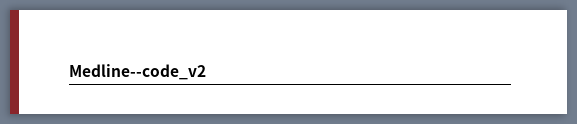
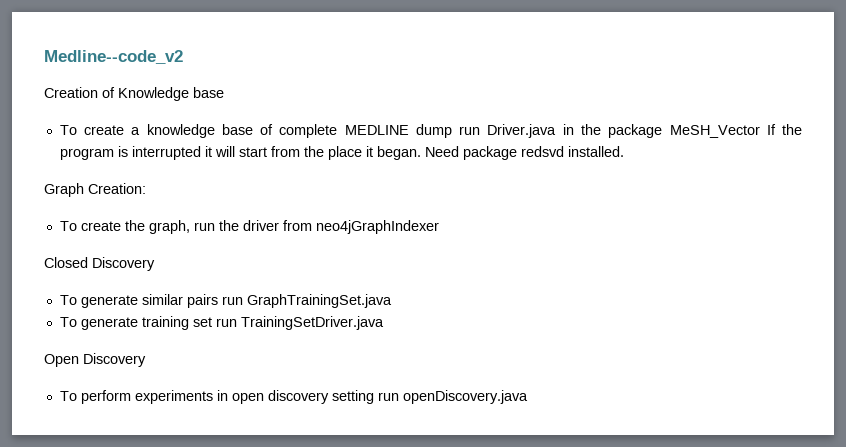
+ Creation of Knowledge base
+ To create a knowledge base of complete MEDLINE dump run Driver.java in the package MeSH_Vector If the program is interrupted it will start from the place it began. Need package redsvd installed.
+ Graph Creation:
+ To create the graph, run the driver from neo4jGraphIndexer
+ Closed Discovery
+ To generate similar pairs run GraphTrainingSet.java
+ To generate training set run TrainingSetDriver.java
+ Open Discovery
+ To perform experiments in open discovery setting run openDiscovery.java

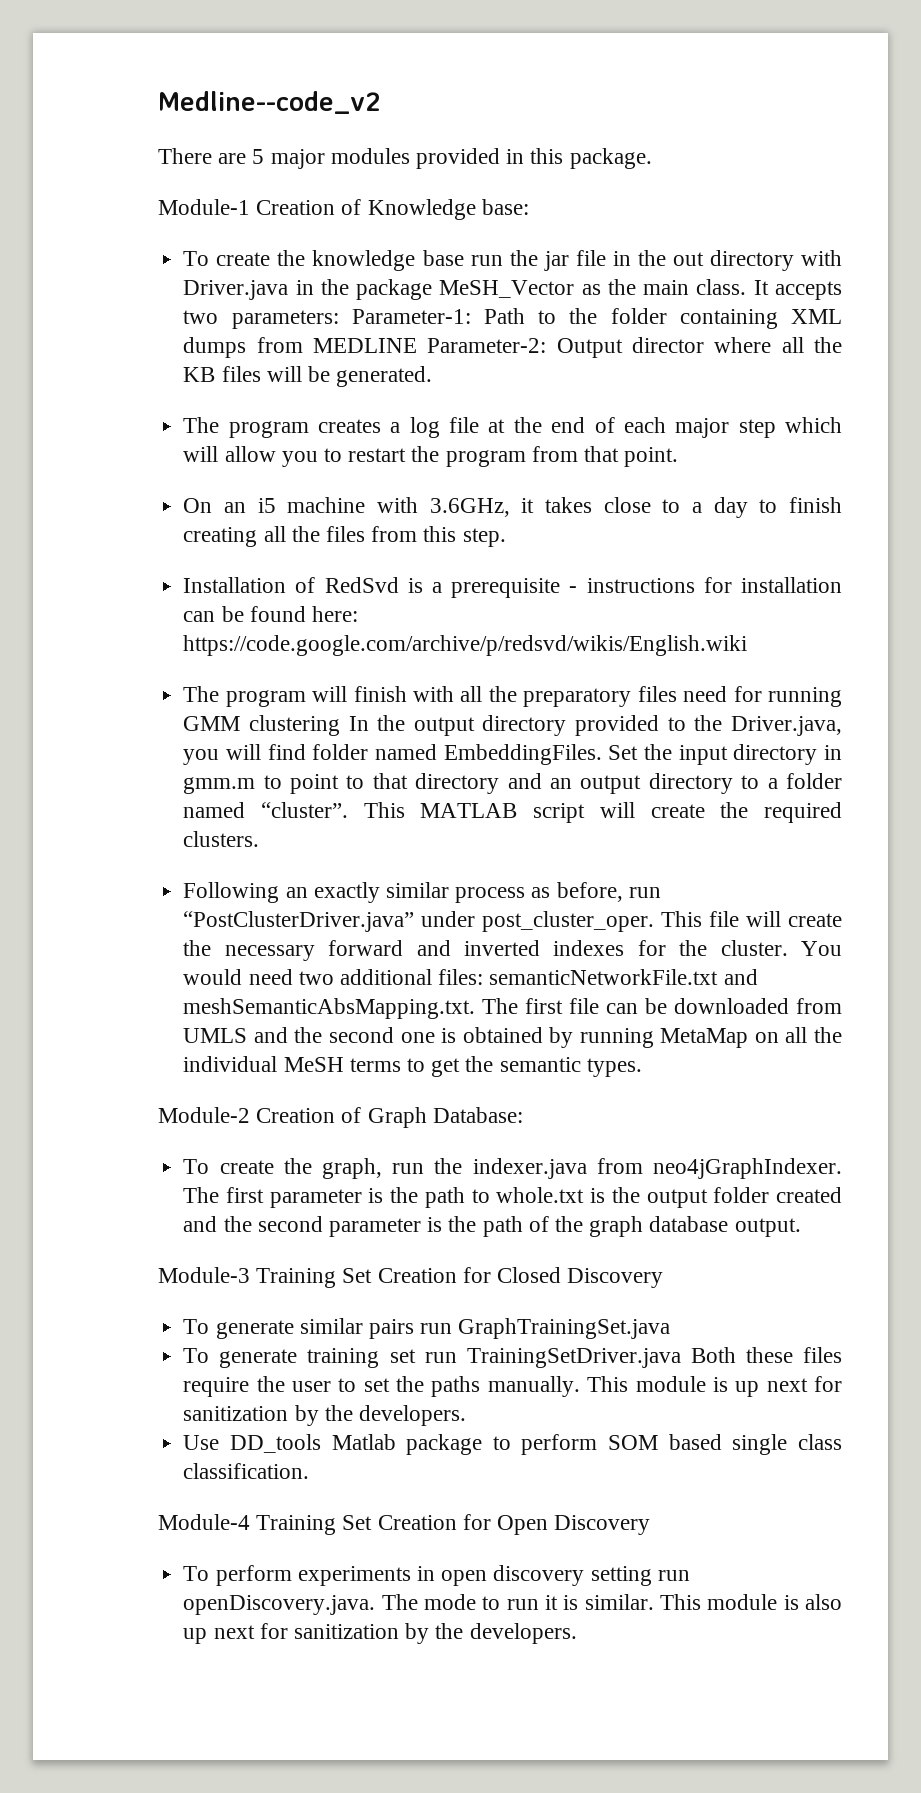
- Creation of Knowledge base
- To create a knowledge base of complete MEDLINE dump run Driver.java in the package MeSH_Vector If the program is interrupted it will start from the place it began. Need package redsvd installed.
- Graph Creation:
+ There are 5 major modules provided in this package.
+ Module-1 Creation of Knowledge base:
+ To create the knowledge base run the jar file in the out directory with Driver.java in the package MeSH_Vector as the main class. It accepts two parameters: Parameter-1: Path to the folder containing XML dumps from MEDLINE Parameter-2: Output director where all the KB files will be generated.
+ The program creates a log file at the end of each major step which will allow you to restart the program from that point.
+ On an i5 machine with 3.6GHz, it takes close to a day to finish creating all the files from this step.
+ Installation of RedSvd is a prerequisite - instructions for installation can be found here: https://code.google.com/archive/p/redsvd/wikis/English.wiki
+ The program will finish with all the preparatory files need for running GMM clustering In the output directory provided to the Driver.java, you will find folder named EmbeddingFiles. Set the input directory in gmm.m to point to that directory and an output directory to a folder named “cluster”. This MATLAB script will create the required clusters.
+ Following an exactly similar process as before, run “PostClusterDriver.java” under post_cluster_oper. This file will create the necessary forward and inverted indexes for the cluster. You would need two additional files: semanticNetworkFile.txt and meshSemanticAbsMapping.txt. The first file can be downloaded from UMLS and the second one is obtained by running MetaMap on all the individual MeSH terms to get the semantic types.
+ Module-2 Creation of Graph Database:
- To create the graph, run the driver from neo4jGraphIndexer
- Closed Discovery
+ To create the graph, run the indexer.java from neo4jGraphIndexer. The first parameter is the path to whole.txt is the output folder created and the second parameter is the path of the graph database output.
+ Module-3 Training Set Creation for Closed Discovery
- To generate training set run TrainingSetDriver.java
- Open Discovery
+ To generate training set run TrainingSetDriver.java Both these files require the user to set the paths manually. This module is up next for sanitization by the developers.
+ Use DD_tools Matlab package to perform SOM based single class classification.
+ Module-4 Training Set Creation for Open Discovery
- To perform experiments in open discovery setting run openDiscovery.java
+ To perform experiments in open discovery setting run openDiscovery.java. The mode to run it is similar. This module is also up next for sanitization by the developers.

